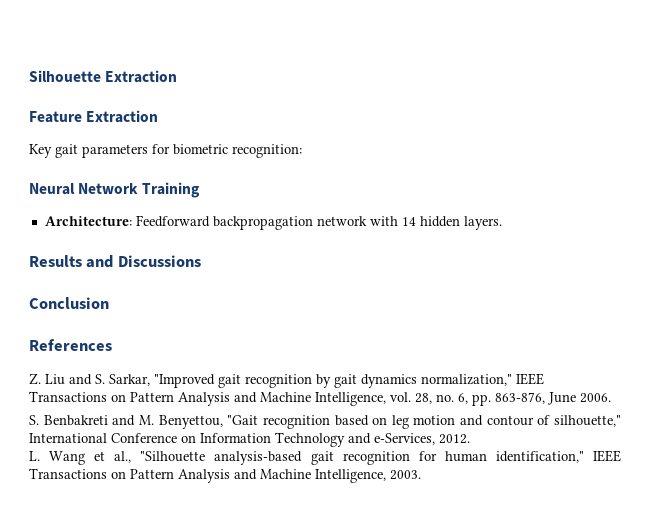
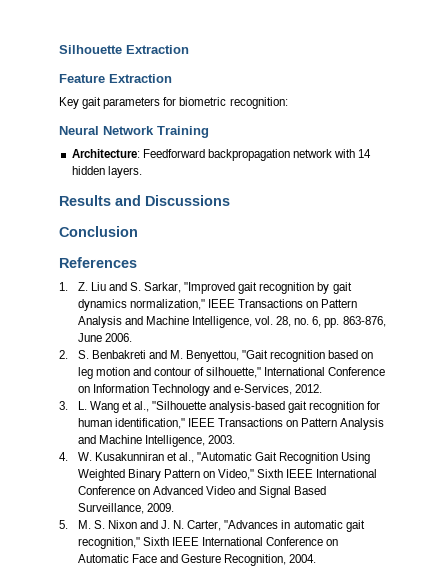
- Z. Liu and S. Sarkar, "Improved gait recognition by gait dynamics normalization," IEEE Transactions on Pattern Analysis and Machine Intelligence, vol. 28, no. 6, pp. 863-876, June 2006.
+ 1. Z. Liu and S. Sarkar, "Improved gait recognition by gait dynamics normalization," IEEE Transactions on Pattern Analysis and Machine Intelligence, vol. 28, no. 6, pp. 863-876, June 2006.
- S. Benbakreti and M. Benyettou, "Gait recognition based on leg motion and contour of silhouette," International Conference on Information Technology and e-Services, 2012.
+ 2. S. Benbakreti and M. Benyettou, "Gait recognition based on leg motion and contour of silhouette," International Conference on Information Technology and e-Services, 2012.
- L. Wang et al., "Silhouette analysis-based gait recognition for human identification," IEEE Transactions on Pattern Analysis and Machine Intelligence, 2003.
+ 3. L. Wang et al., "Silhouette analysis-based gait recognition for human identification," IEEE Transactions on Pattern Analysis and Machine Intelligence, 2003.
+ 4. W. Kusakunniran et al., "Automatic Gait Recognition Using Weighted Binary Pattern on Video," Sixth IEEE International Conference on Advanced Video and Signal Based Surveillance, 2009.
+ 5. M. S. Nixon and J. N. Carter, "Advances in automatic gait recognition," Sixth IEEE International Conference on Automatic Face and Gesture Recognition, 2004.

